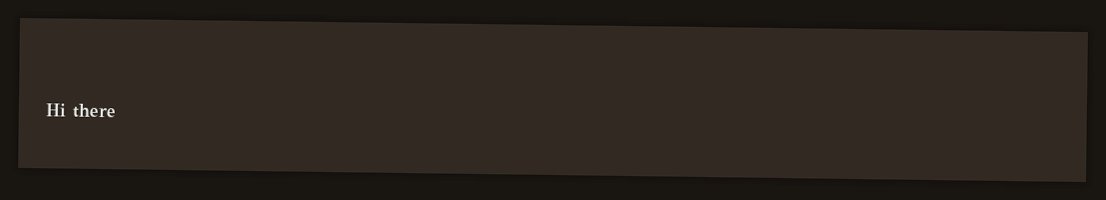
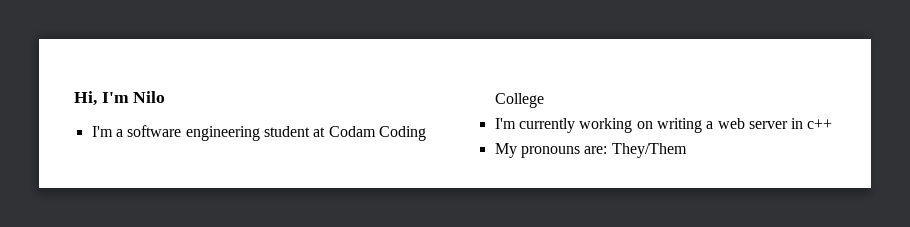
- Hi there
+ Hi, I'm Nilo
+ I'm a software engineering student at Codam Coding College
+ I'm currently working on writing a web server in c++
+ My pronouns are: They/Them

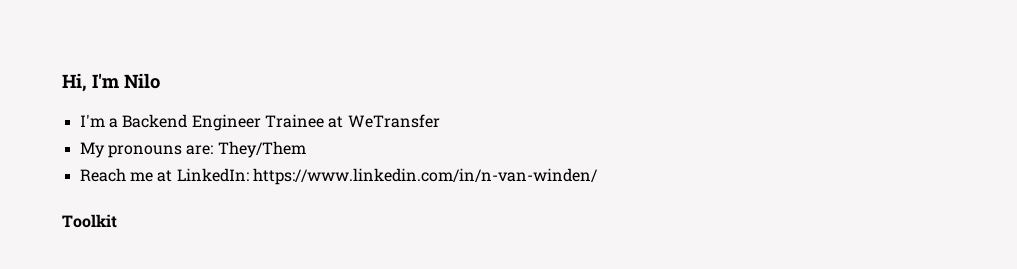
- I'm a software engineering student at Codam Coding College
- I'm currently working on writing a web server in c++
+ I'm a Backend Engineer Trainee at WeTransfer
  My pronouns are: They/Them
+ Reach me at LinkedIn: https://www.linkedin.com/in/n-van-winden/
+ Toolkit

